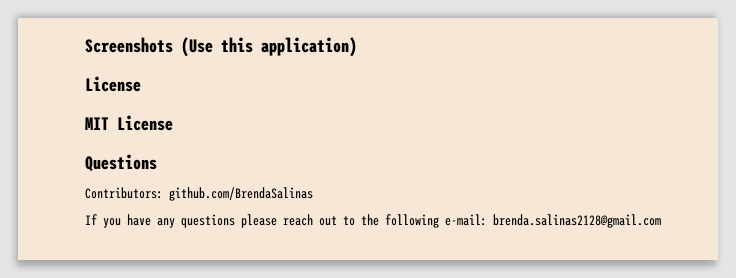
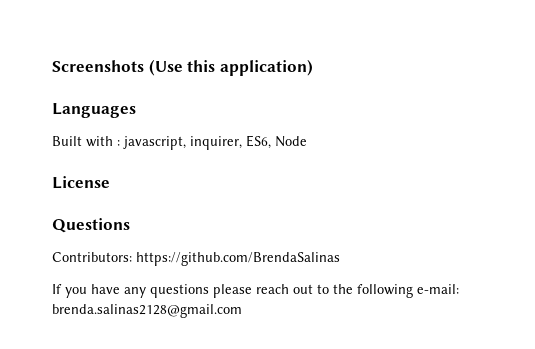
  Screenshots (Use this application)
+ Languages
+ Built with : javascript, inquirer, ES6, Node
  License
- MIT License
- Contributors: github.com/BrendaSalinas
+ Contributors: https://github.com/BrendaSalinas

